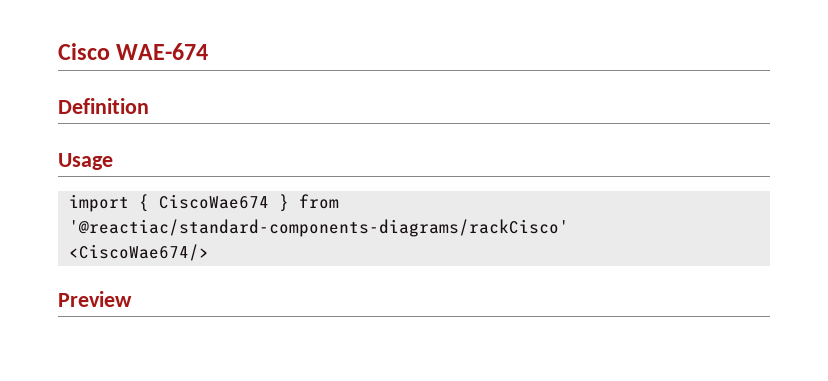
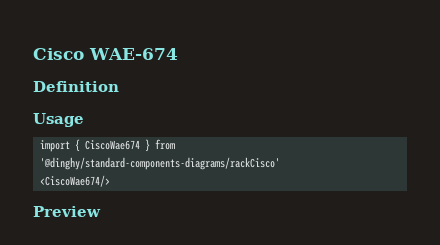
- import { CiscoWae674 } from '@reactiac/standard-components-diagrams/rackCisco'
+ import { CiscoWae674 } from '@dinghy/standard-components-diagrams/rackCisco'

